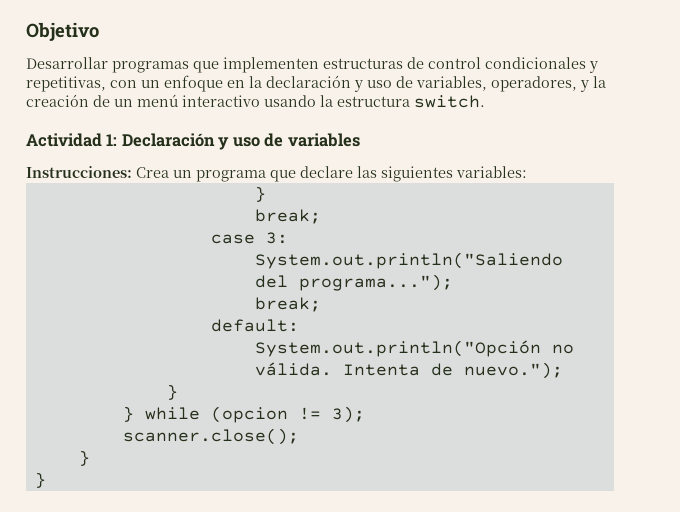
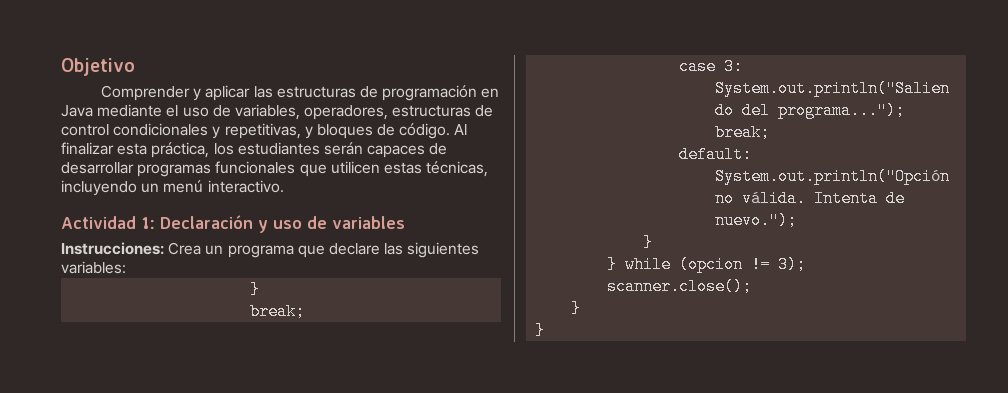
- Desarrollar programas que implementen estructuras de control condicionales y repetitivas, con un enfoque en la declaración y uso de variables, operadores, y la creación de un menú interactivo usando la estructura switch.
+ Comprender y aplicar las estructuras de programación en Java mediante el uso de variables, operadores, estructuras de control condicionales y repetitivas, y bloques de código. Al finalizar esta práctica, los estudiantes serán capaces de desarrollar programas funcionales que utilicen estas técnicas, incluyendo un menú interactivo.

